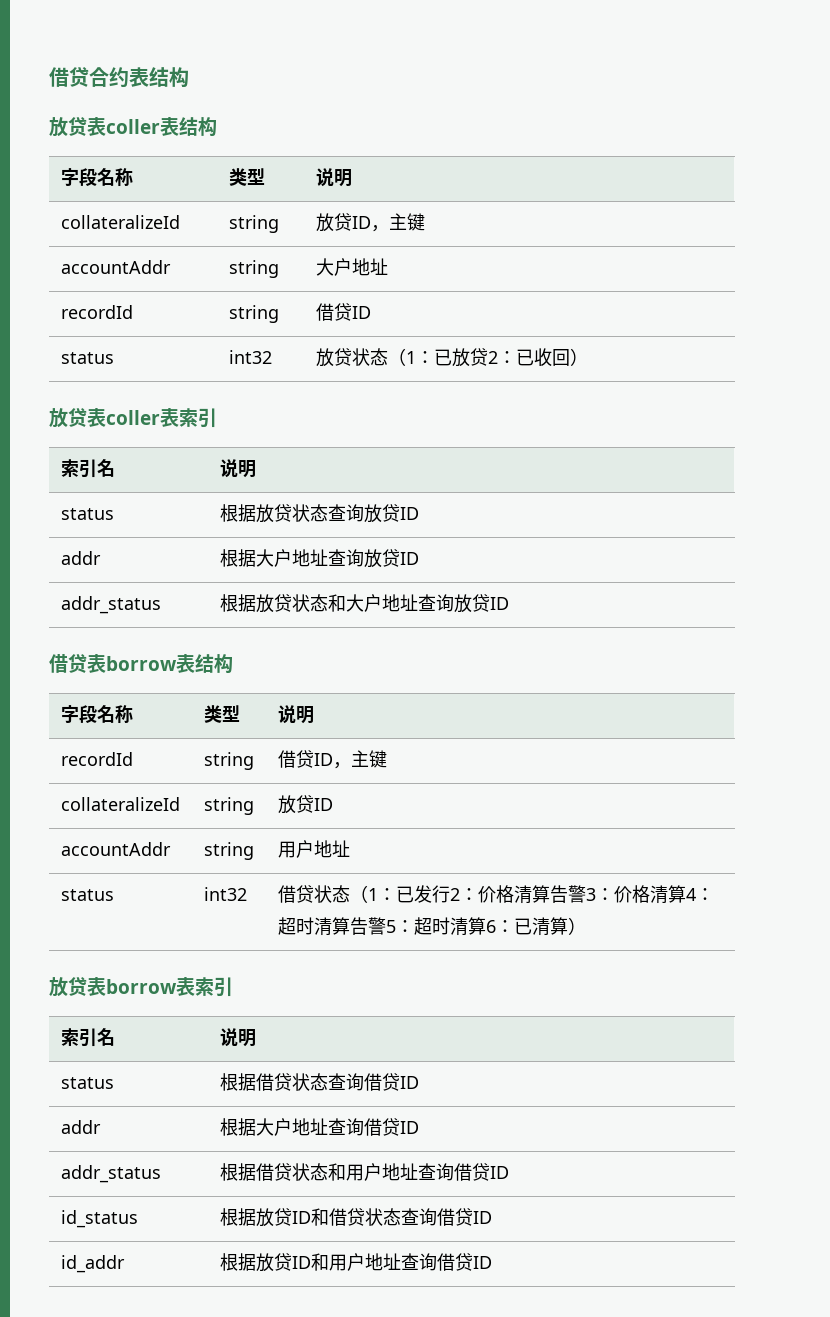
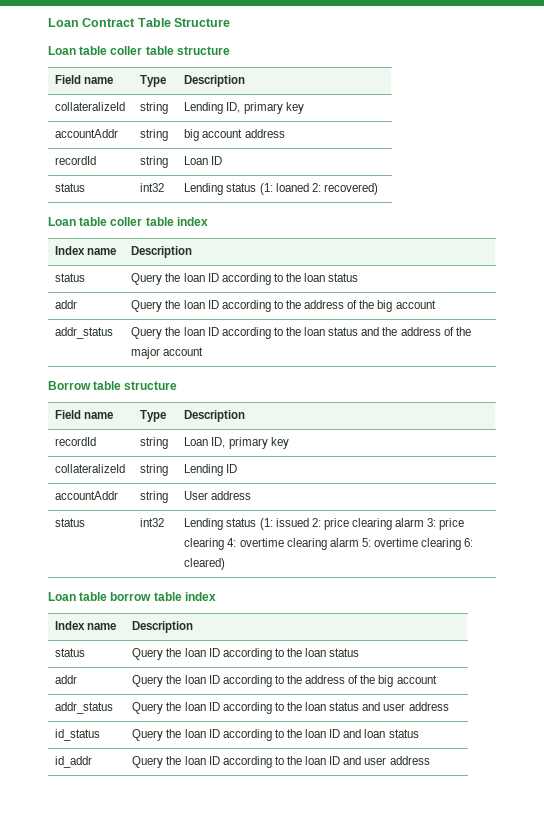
- 借贷合约表结构
- 放贷表coller表结构
- 字段名称 | 类型 | 说明
- collateralizeId | string | 放贷ID，主键
- accountAddr | string | 大户地址
- recordId | string | 借贷ID
+ Loan Contract Table Structure
+ Loan table coller table structure
+ Field name | Type | Description
+ collateralizeId | string | Lending ID, primary key
+ accountAddr | string | big account address
+ recordId | string | Loan ID
- status | int32 | 放贷状态（1：已放贷2：已收回）
- 放贷表coller表索引
- 索引名 | 说明
- status | 根据放贷状态查询放贷ID
- addr | 根据大户地址查询放贷ID
- addr_status | 根据放贷状态和大户地址查询放贷ID
- 借贷表borrow表结构
- 字段名称 | 类型 | 说明
- recordId | string | 借贷ID，主键
- collateralizeId | string | 放贷ID
+ status | int32 | Lending status (1: loaned 2: recovered)
+ Loan table coller table index
+ Index name | Description
+ status | Query the loan ID according to the loan status
+ addr | Query the loan ID according to the address of the big account
+ addr_status | Query the loan ID according to the loan status and the address of the major account
+ Borrow table structure
+ Field name | Type | Description
+ recordId | string | Loan ID, primary key
+ collateralizeId | string | Lending ID
- accountAddr | string | 用户地址
- status | int32 | 借贷状态（1：已发行2：价格清算告警3：价格清算4：超时清算告警5：超时清算6：已清算）
- 放贷表borrow表索引
- 索引名 | 说明
- status | 根据借贷状态查询借贷ID
- addr | 根据大户地址查询借贷ID
- addr_status | 根据借贷状态和用户地址查询借贷ID
- id_status | 根据放贷ID和借贷状态查询借贷ID
- id_addr | 根据放贷ID和用户地址查询借贷ID
+ accountAddr | string | User address
+ status | int32 | Lending status (1: issued 2: price clearing alarm 3: price clearing 4: overtime clearing alarm 5: overtime clearing 6: cleared)
+ Loan table borrow table index
+ Index name | Description
+ status | Query the loan ID according to the loan status
+ addr | Query the loan ID according to the address of the big account
+ addr_status | Query the loan ID according to the loan status and user address
+ id_status | Query the loan ID according to the loan ID and loan status
+ id_addr | Query the loan ID according to the loan ID and user address

